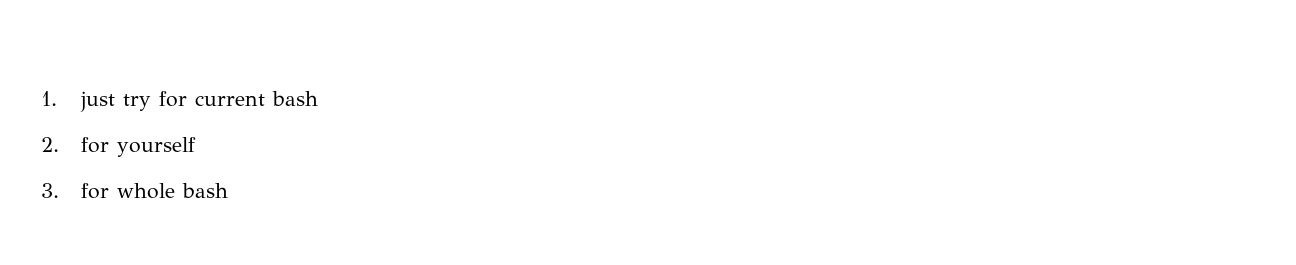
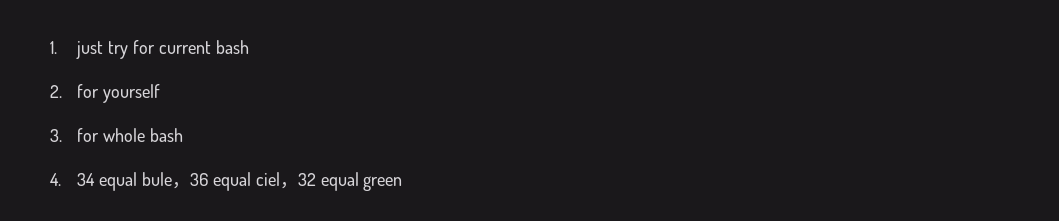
+ 4. 34 equal bule，36 equal ciel，32 equal green

